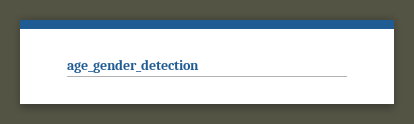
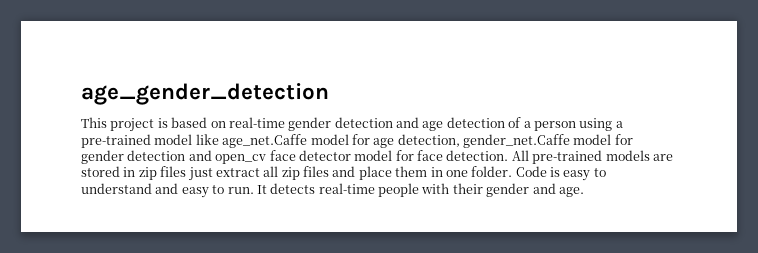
+ This project is based on real-time gender detection and age detection of a person using a pre-trained model like age_net.Caffe model for age detection, gender_net.Caffe model for gender detection and open_cv face detector model for face detection. All pre-trained models are stored in zip files just extract all zip files and place them in one folder. Code is easy to understand and easy to run. It detects real-time people with their gender and age.

